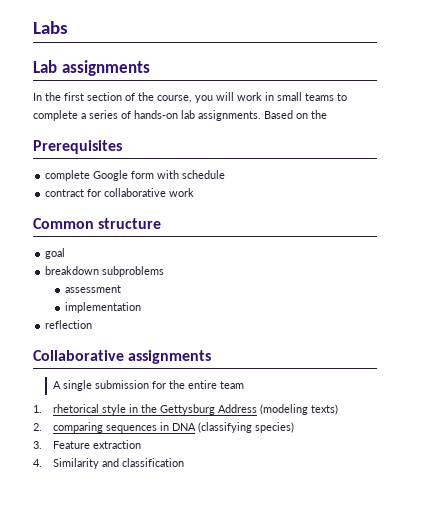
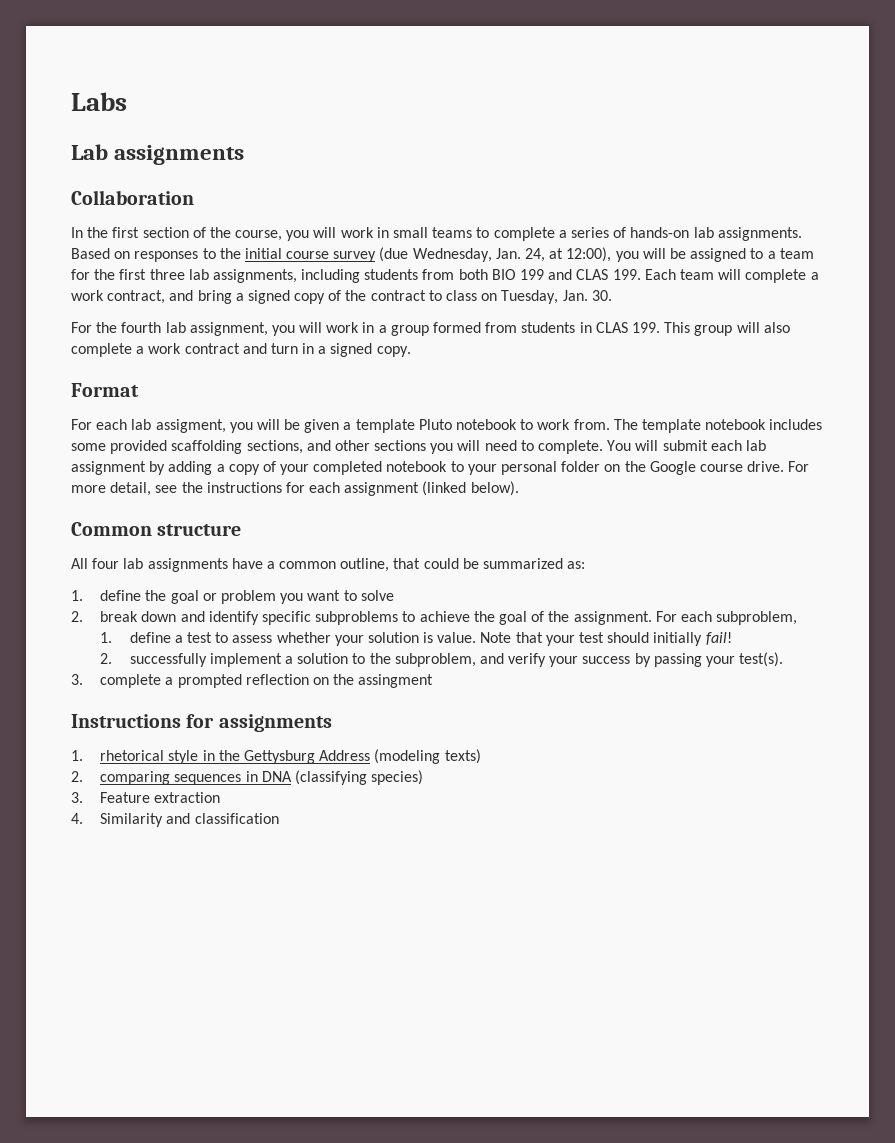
+ Collaboration
- Based on the
- Prerequisites
- complete Google form with schedule
- contract for collaborative work
+ Based on responses to the initial course survey (due Wednesday, Jan. 24, at 12:00), you will be assigned to a team for the first three lab assignments, including students from both BIO 199 and CLAS 199. Each team will complete a work contract, and bring a signed copy of the contract to class on Tuesday, Jan. 30.
+ For the fourth lab assignment, you will work in a group formed from students in CLAS 199. This group will also complete a work contract and turn in a signed copy.
+ Format
+ For each lab assigment, you will be given a template Pluto notebook to work from. The template notebook includes some provided scaffolding sections, and other sections you will need to complete. You will submit each lab assignment by adding a copy of your completed notebook to your personal folder on the Google course drive. For more detail, see the instructions for each assignment (linked below).
  Common structure
- goal
- breakdown subproblems
- assessment
- implementation
- reflection
- Collaborative assignments
- A single submission for the entire team
+ All four lab assignments have a common outline, that could be summarized as:
+ 1. define the goal or problem you want to solve
+ 2. break down and identify specific subproblems to achieve the goal of the assignment. For each subproblem,
+ 1. define a test to assess whether your solution is value. Note that your test should initially fail!
+ 2. successfully implement a solution to the subproblem, and verify your success by passing your test(s).
+ 3. complete a prompted reflection on the assingment
+ Instructions for assignments

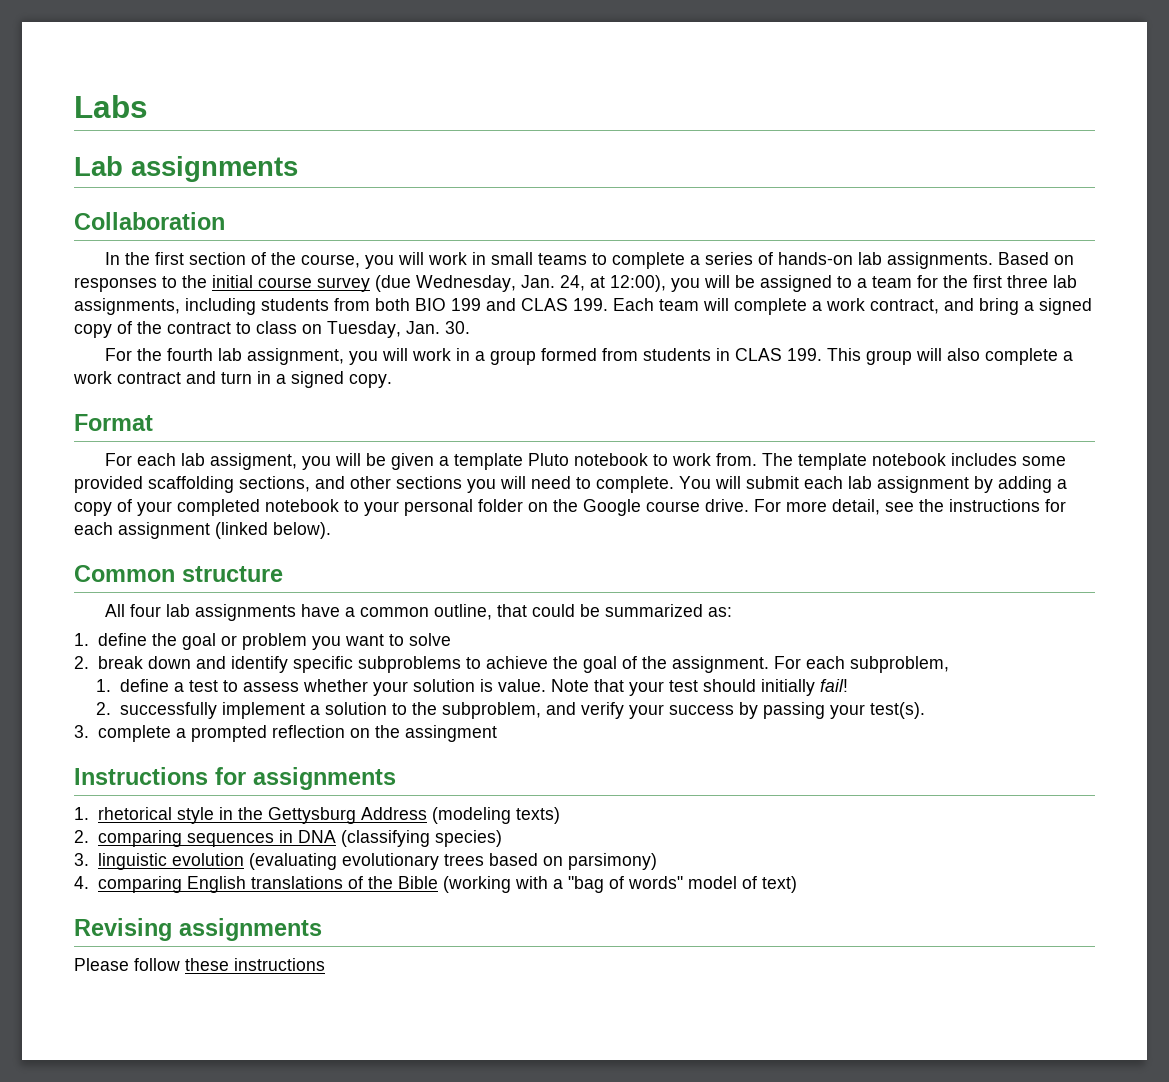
- 3. Feature extraction
- 4. Similarity and classification
+ 3. linguistic evolution (evaluating evolutionary trees based on parsimony)
+ 4. comparing English translations of the Bible (working with a "bag of words" model of text)
+ Revising assignments
+ Please follow these instructions

